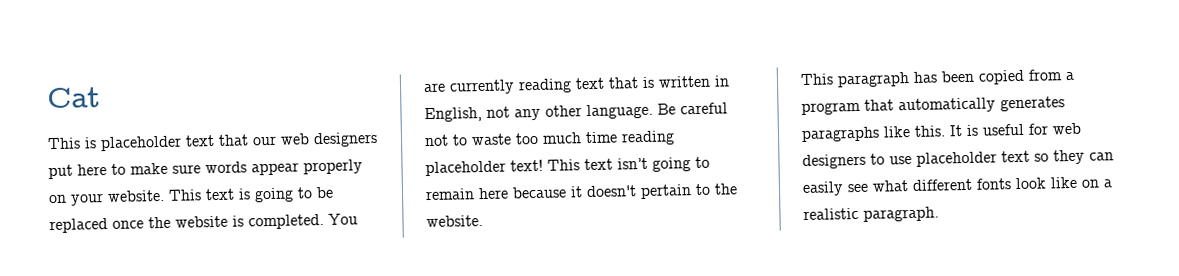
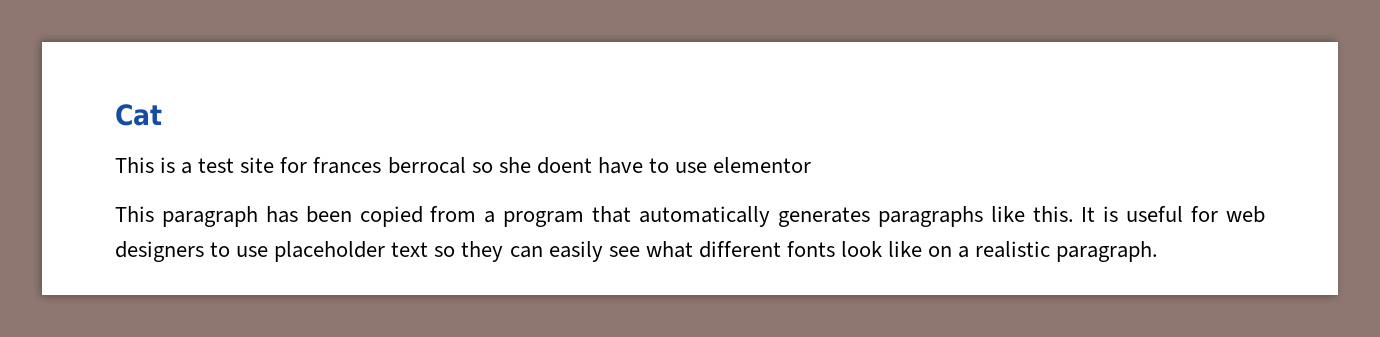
- This is placeholder text that our web designers put here to make sure words appear properly on your website. This text is going to be replaced once the website is completed. You are currently reading text that is written in English, not any other language. Be careful not to waste too much time reading placeholder text! This text isn’t going to remain here because it doesn't pertain to the website.
+ This is a test site for frances berrocal so she doent have to use elementor

